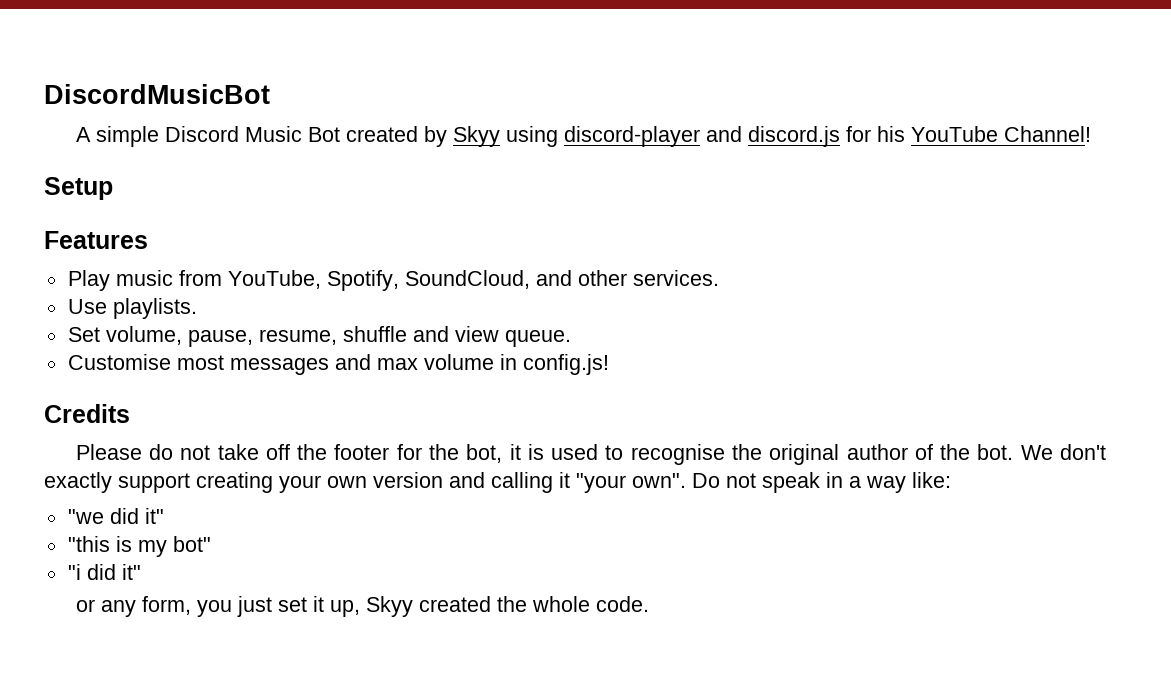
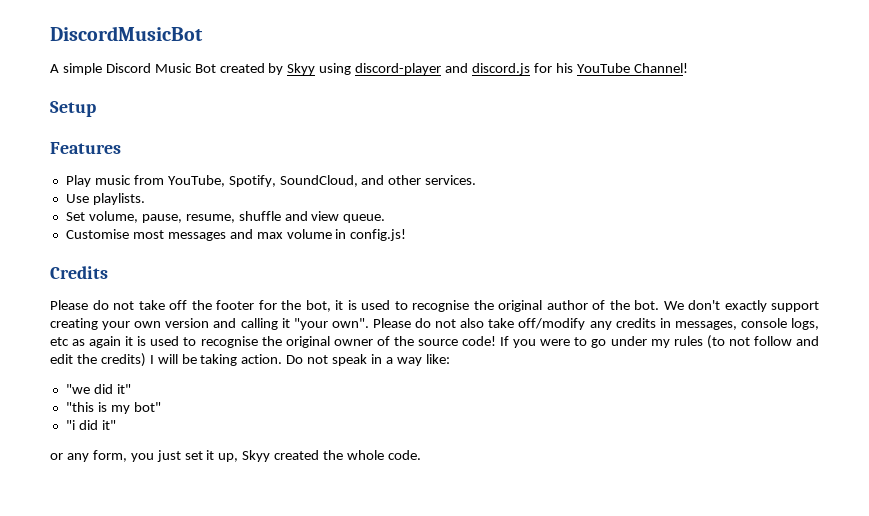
+ Please do not also take off/modify any credits in messages, console logs, etc as again it is used to recognise the original owner of the source code! If you were to go under my rules (to not follow and edit the credits) I will be taking action.

